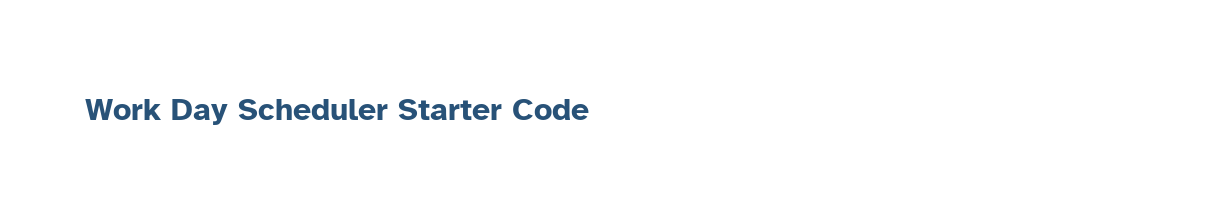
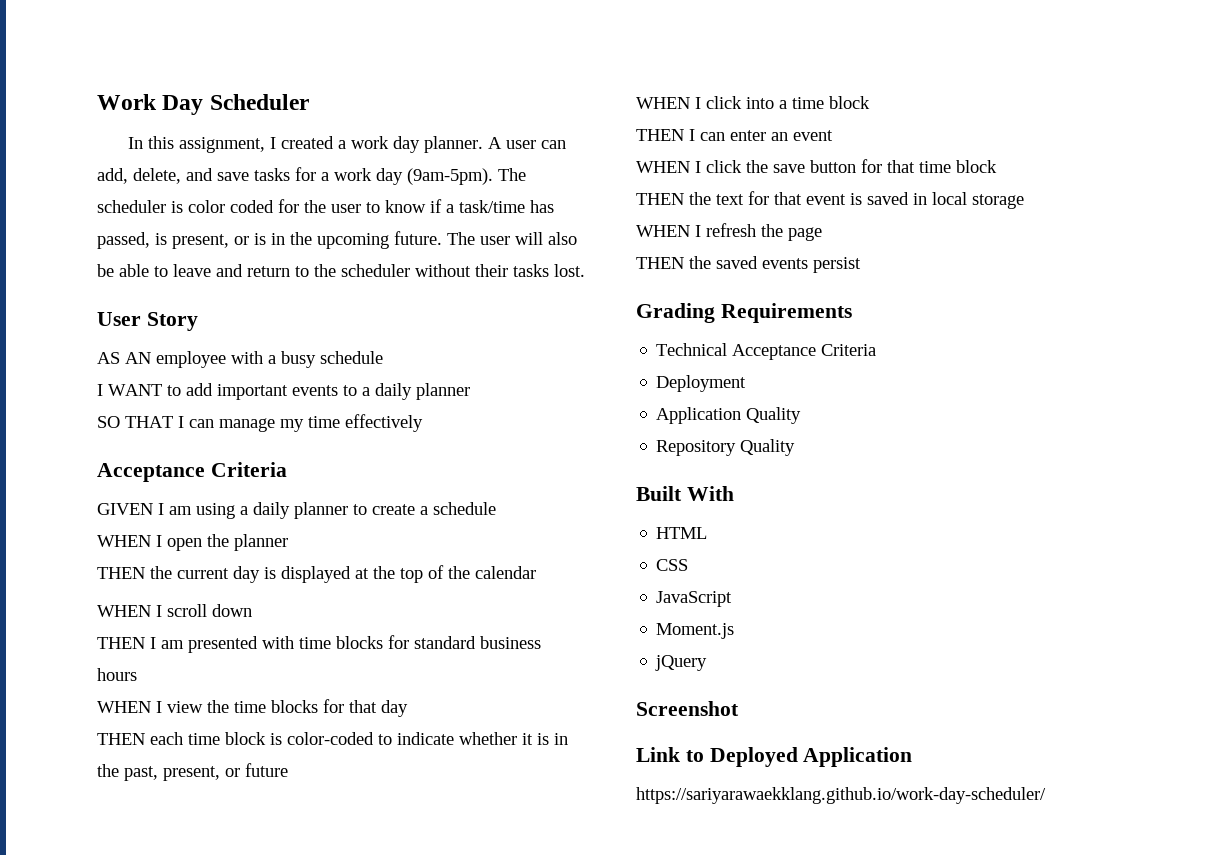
- Work Day Scheduler Starter Code
+ Work Day Scheduler
+ In this assignment, I created a work day planner. A user can add, delete, and save tasks for a work day (9am-5pm). The scheduler is color coded for the user to know if a task/time has passed, is present, or is in the upcoming future. The user will also be able to leave and return to the scheduler without their tasks lost.
+ User Story
+ AS AN employee with a busy schedule
+ I WANT to add important events to a daily planner
+ SO THAT I can manage my time effectively
+ Acceptance Criteria
+ GIVEN I am using a daily planner to create a schedule
+ WHEN I open the planner
+ THEN the current day is displayed at the top of the calendar
+ WHEN I scroll down
+ THEN I am presented with time blocks for standard business hours
+ WHEN I view the time blocks for that day
+ THEN each time block is color-coded to indicate whether it is in the past, present, or future
+ WHEN I click into a time block
+ THEN I can enter an event
+ WHEN I click the save button for that time block
+ THEN the text for that event is saved in local storage
+ WHEN I refresh the page
+ THEN the saved events persist
+ Grading Requirements
+ Technical Acceptance Criteria
+ Deployment
+ Application Quality
+ Repository Quality
+ Built With
+ HTML
+ CSS
+ JavaScript
+ Moment.js
+ jQuery
+ Screenshot
+ Link to Deployed Application
+ https://sariyarawaekklang.github.io/work-day-scheduler/

